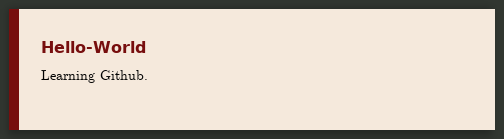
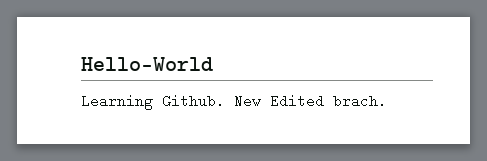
+ New Edited brach.

